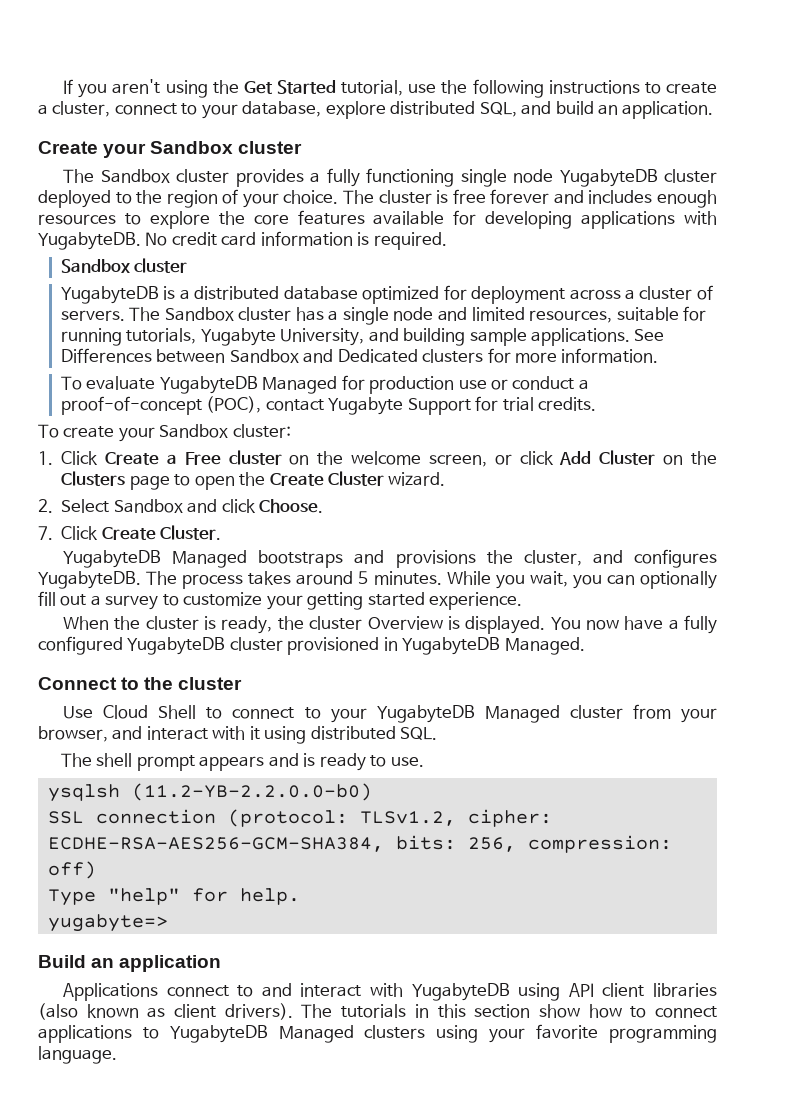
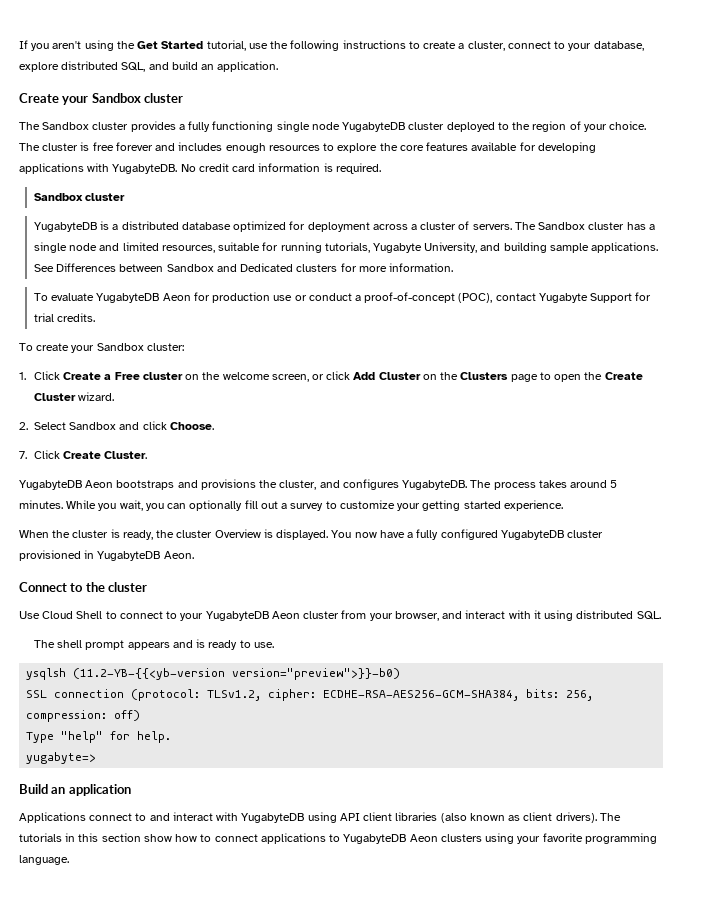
- To evaluate YugabyteDB Managed for production use or conduct a proof-of-concept (POC), contact Yugabyte Support for trial credits.
+ To evaluate YugabyteDB Aeon for production use or conduct a proof-of-concept (POC), contact Yugabyte Support for trial credits.
- YugabyteDB Managed bootstraps and provisions the cluster, and configures YugabyteDB.
+ YugabyteDB Aeon bootstraps and provisions the cluster, and configures YugabyteDB.
- You now have a fully configured YugabyteDB cluster provisioned in YugabyteDB Managed.
+ You now have a fully configured YugabyteDB cluster provisioned in YugabyteDB Aeon.
- Use Cloud Shell to connect to your YugabyteDB Managed cluster from your browser, and interact with it using distributed SQL.
+ Use Cloud Shell to connect to your YugabyteDB Aeon cluster from your browser, and interact with it using distributed SQL.
- ysqlsh (11.2-YB-2.2.0.0-b0)
+ ysqlsh (11.2-YB-{{<yb-version version="preview">}}-b0)
- The tutorials in this section show how to connect applications to YugabyteDB Managed clusters using your favorite programming language.
+ The tutorials in this section show how to connect applications to YugabyteDB Aeon clusters using your favorite programming language.

